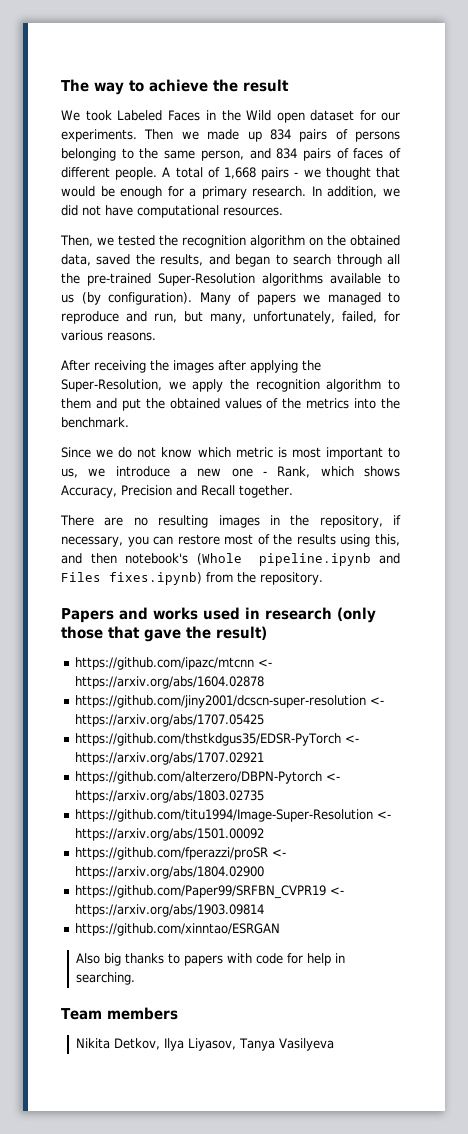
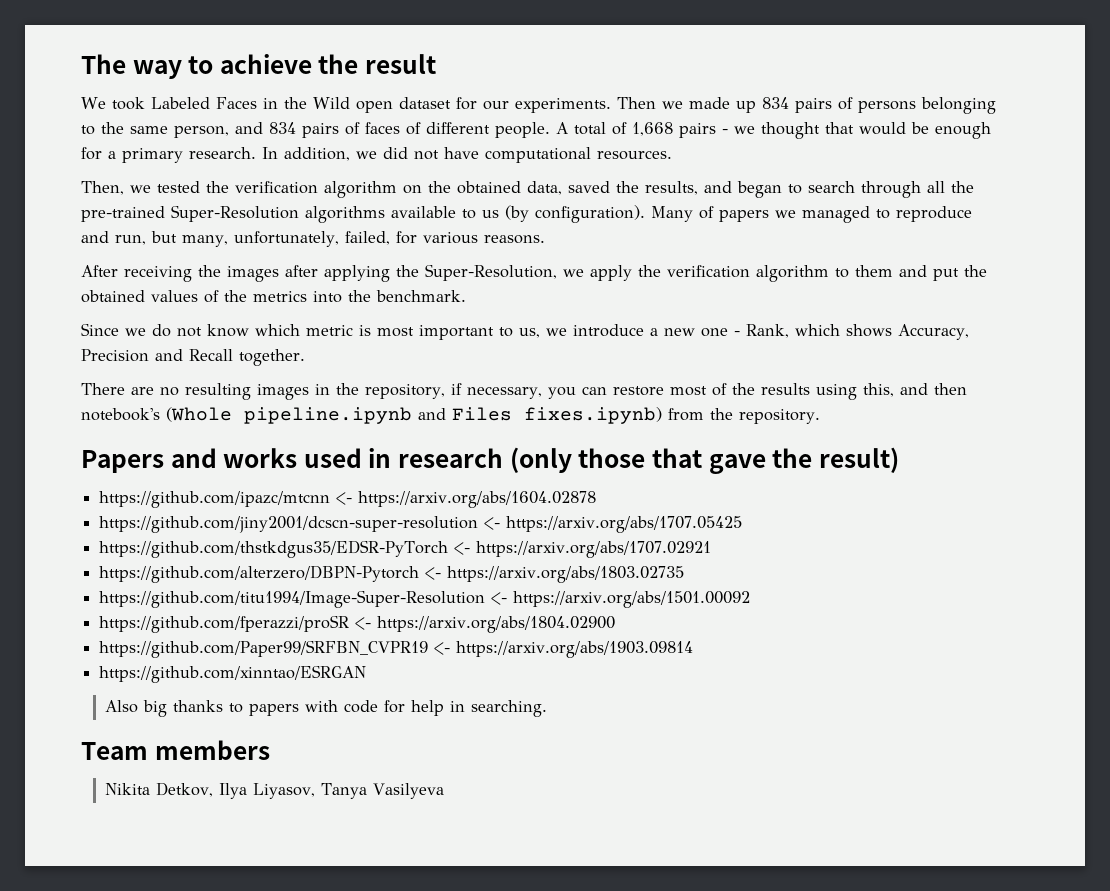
- Then, we tested the recognition algorithm on the obtained data, saved the results, and began to search through all the pre-trained Super-Resolution algorithms available to us (by configuration).
+ Then, we tested the verification algorithm on the obtained data, saved the results, and began to search through all the pre-trained Super-Resolution algorithms available to us (by configuration).
- After receiving the images after applying the Super-Resolution, we apply the recognition algorithm to them and put the obtained values of the metrics into the benchmark.
+ After receiving the images after applying the Super-Resolution, we apply the verification algorithm to them and put the obtained values of the metrics into the benchmark.

